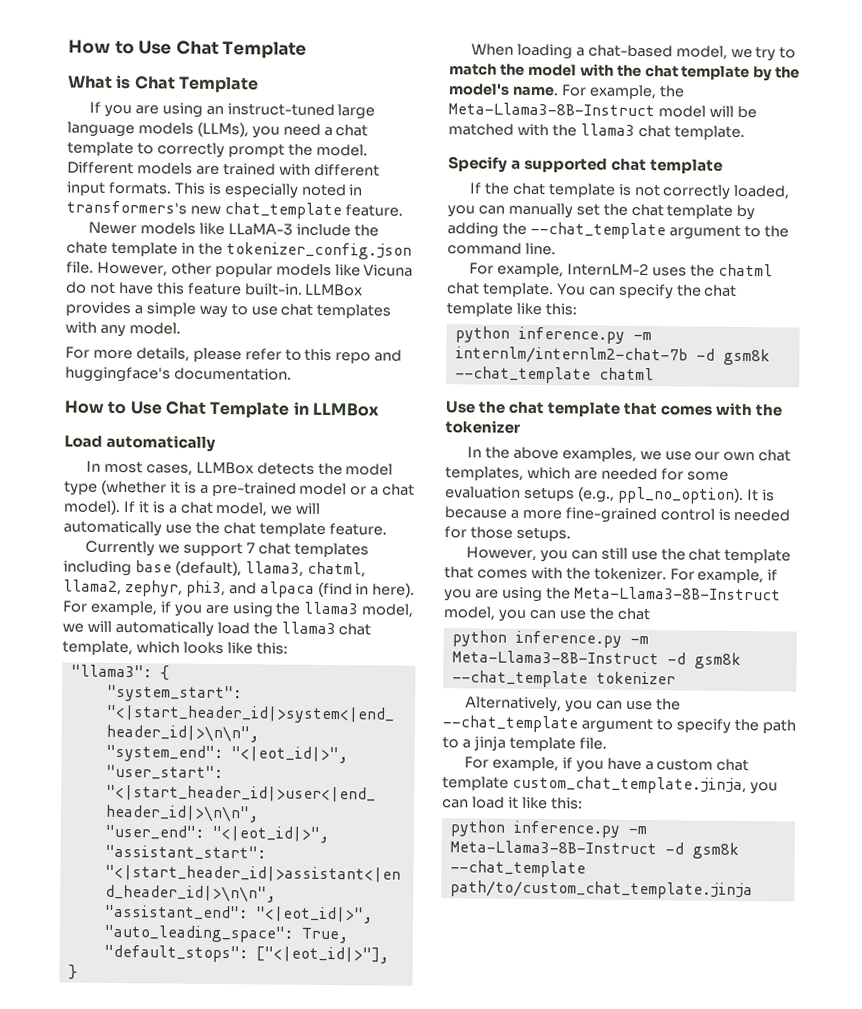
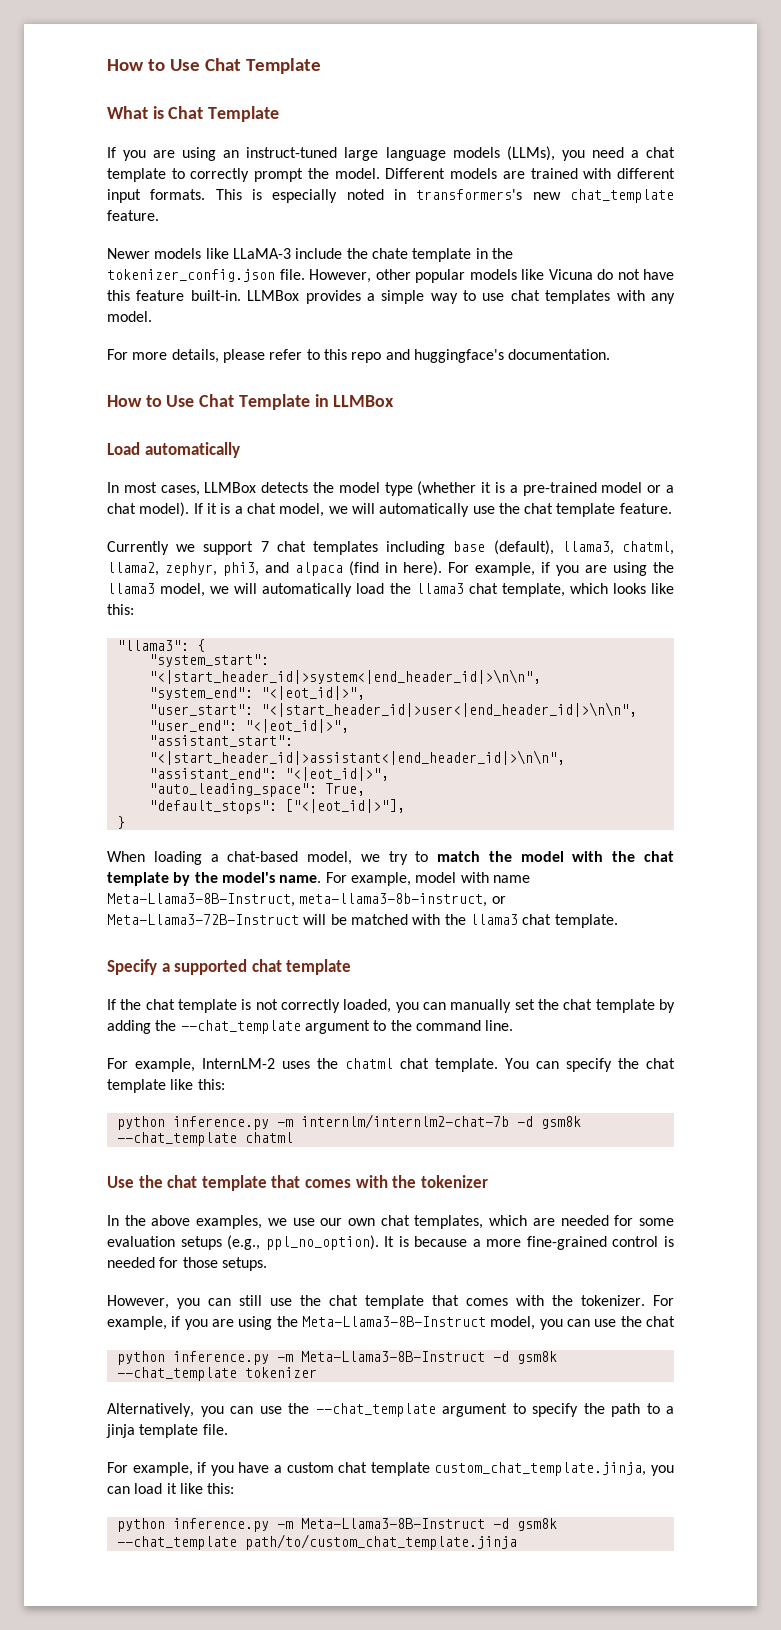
- For example, the Meta-Llama3-8B-Instruct model will be matched with the llama3 chat template.
+ For example, model with name Meta-Llama3-8B-Instruct, meta-llama3-8b-instruct, or Meta-Llama3-72B-Instruct will be matched with the llama3 chat template.

